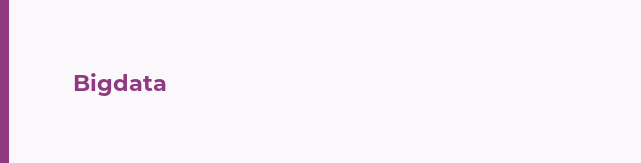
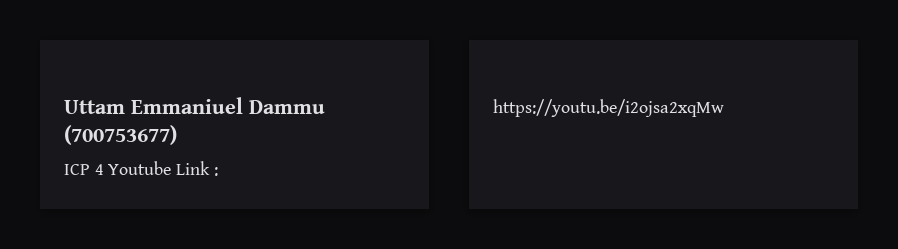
- Bigdata
+ Uttam Emmaniuel Dammu (700753677)
+ ICP 4 Youtube Link : https://youtu.be/i2ojsa2xqMw

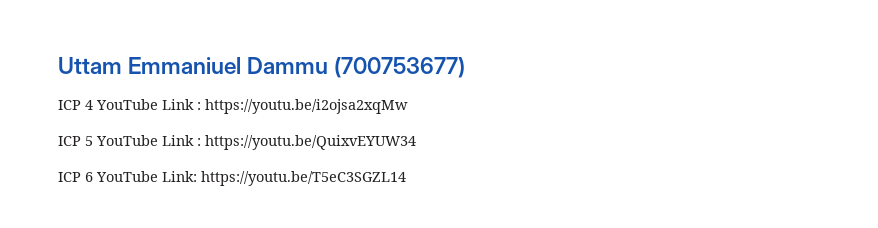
- ICP 4 Youtube Link : https://youtu.be/i2ojsa2xqMw
+ ICP 4 YouTube Link : https://youtu.be/i2ojsa2xqMw
+ ICP 5 YouTube Link : https://youtu.be/QuixvEYUW34
+ ICP 6 YouTube Link: https://youtu.be/T5eC3SGZL14

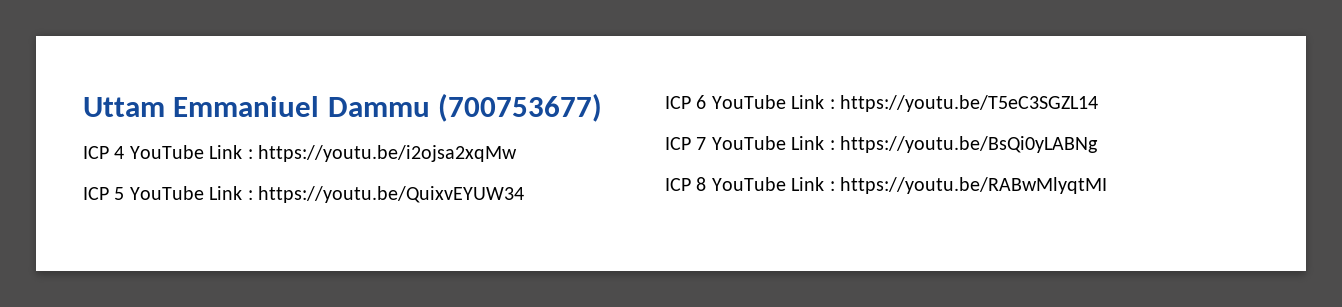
- ICP 6 YouTube Link: https://youtu.be/T5eC3SGZL14
+ ICP 6 YouTube Link : https://youtu.be/T5eC3SGZL14
+ ICP 7 YouTube Link : https://youtu.be/BsQi0yLABNg
+ ICP 8 YouTube Link : https://youtu.be/RABwMlyqtMI

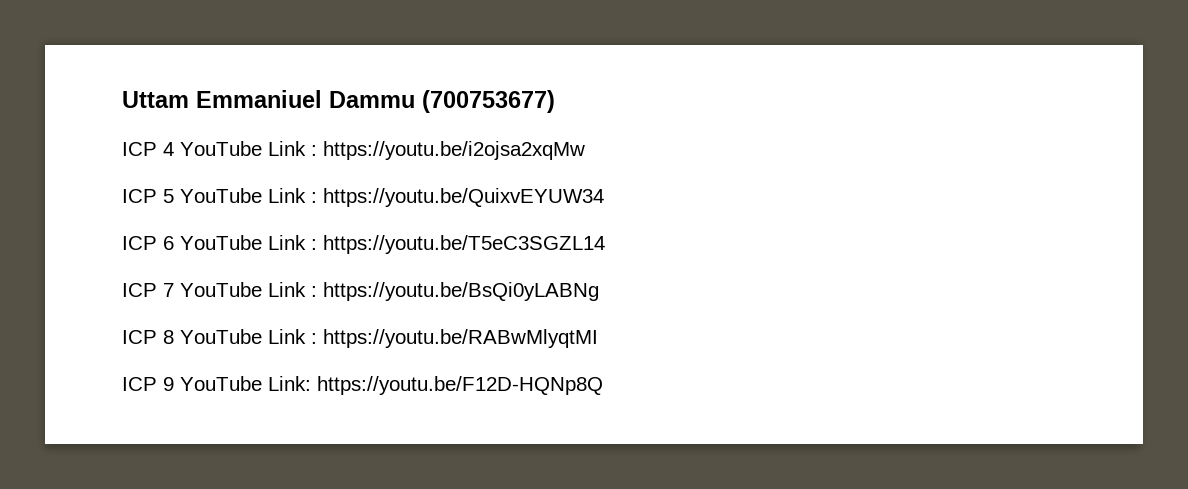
+ ICP 9 YouTube Link: https://youtu.be/F12D-HQNp8Q

